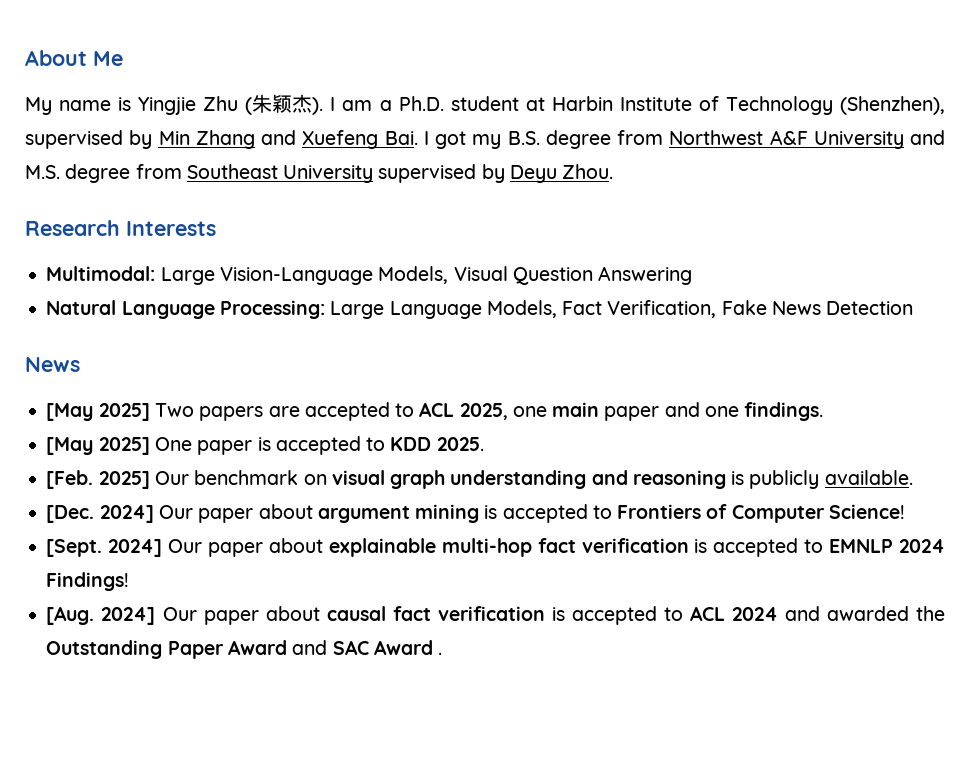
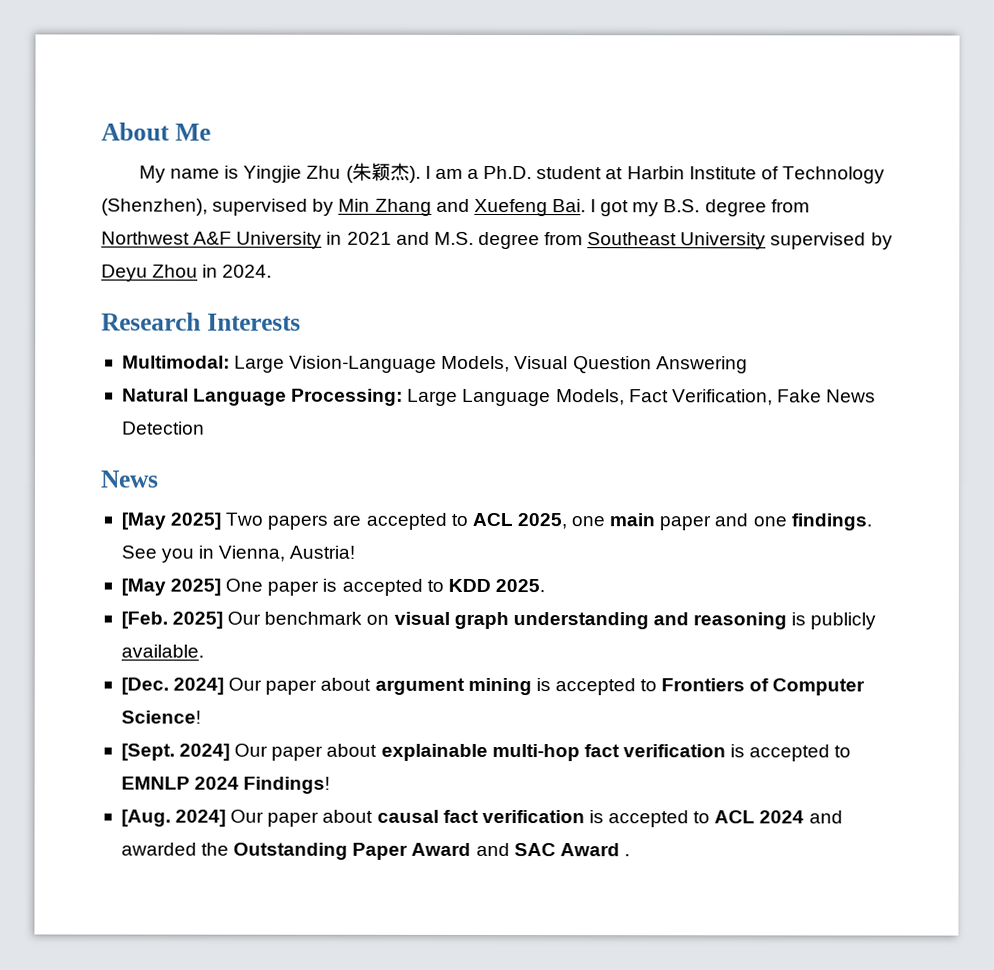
- I am a Ph.D. student at Harbin Institute of Technology (Shenzhen), supervised by Min Zhang and Xuefeng Bai. I got my B.S. degree from Northwest A&F University and M.S. degree from Southeast University supervised by Deyu Zhou.
+ I am a Ph.D. student at Harbin Institute of Technology (Shenzhen), supervised by Min Zhang and Xuefeng Bai. I got my B.S. degree from Northwest A&F University in 2021 and M.S. degree from Southeast University supervised by Deyu Zhou in 2024.
+ See you in Vienna, Austria!

